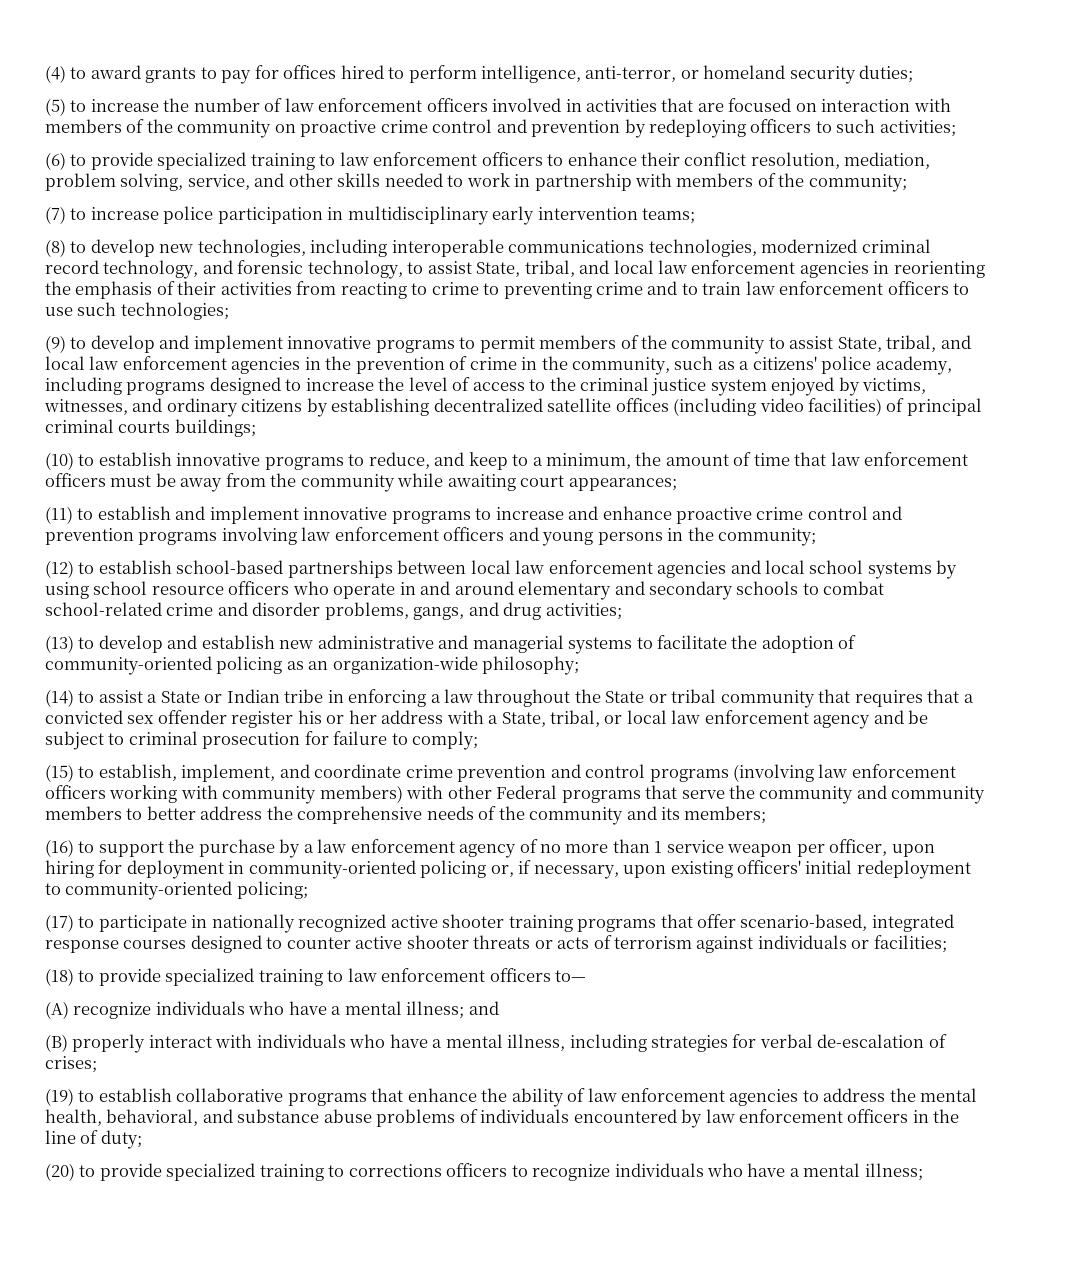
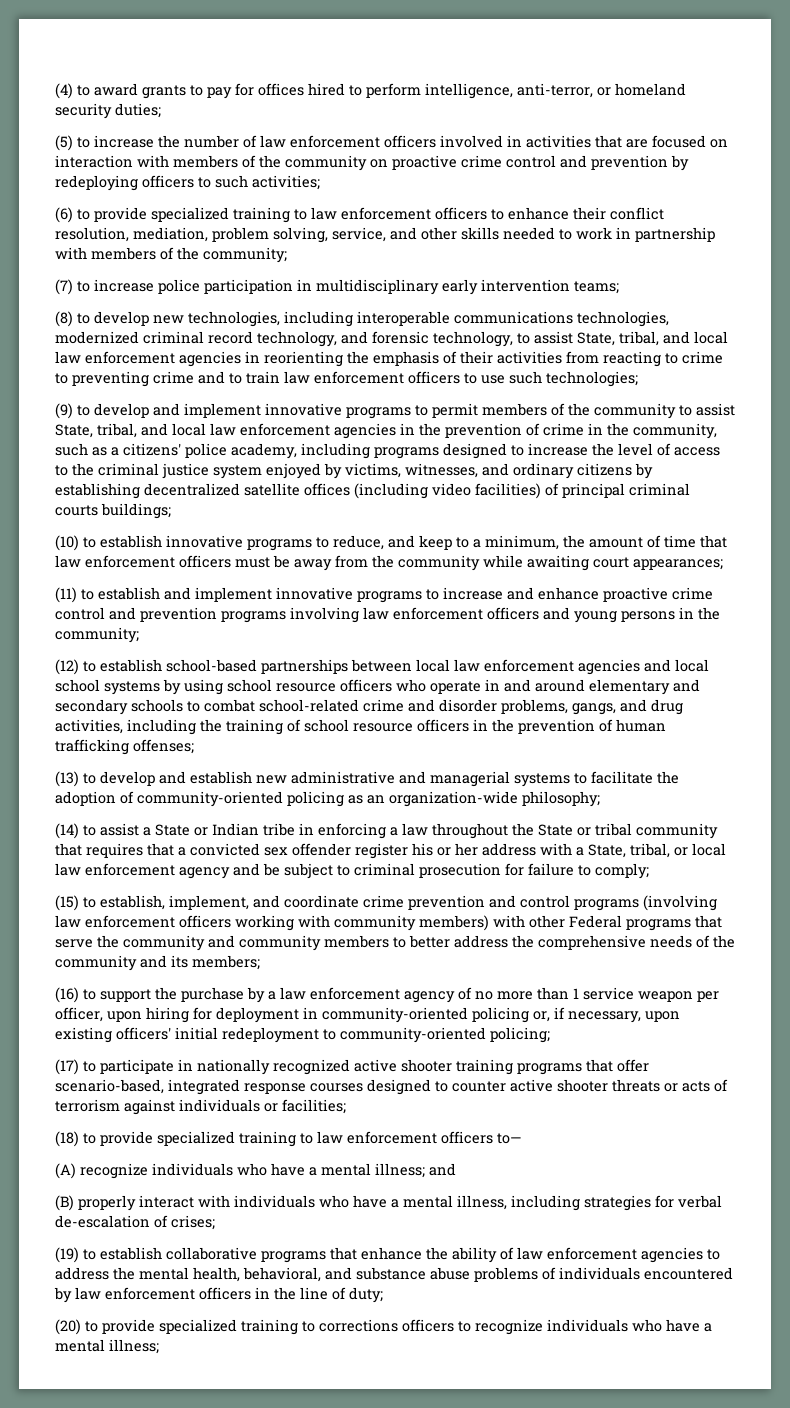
- (12) to establish school-based partnerships between local law enforcement agencies and local school systems by using school resource officers who operate in and around elementary and secondary schools to combat school-related crime and disorder problems, gangs, and drug activities;
+ (12) to establish school-based partnerships between local law enforcement agencies and local school systems by using school resource officers who operate in and around elementary and secondary schools to combat school-related crime and disorder problems, gangs, and drug activities, including the training of school resource officers in the prevention of human trafficking offenses;

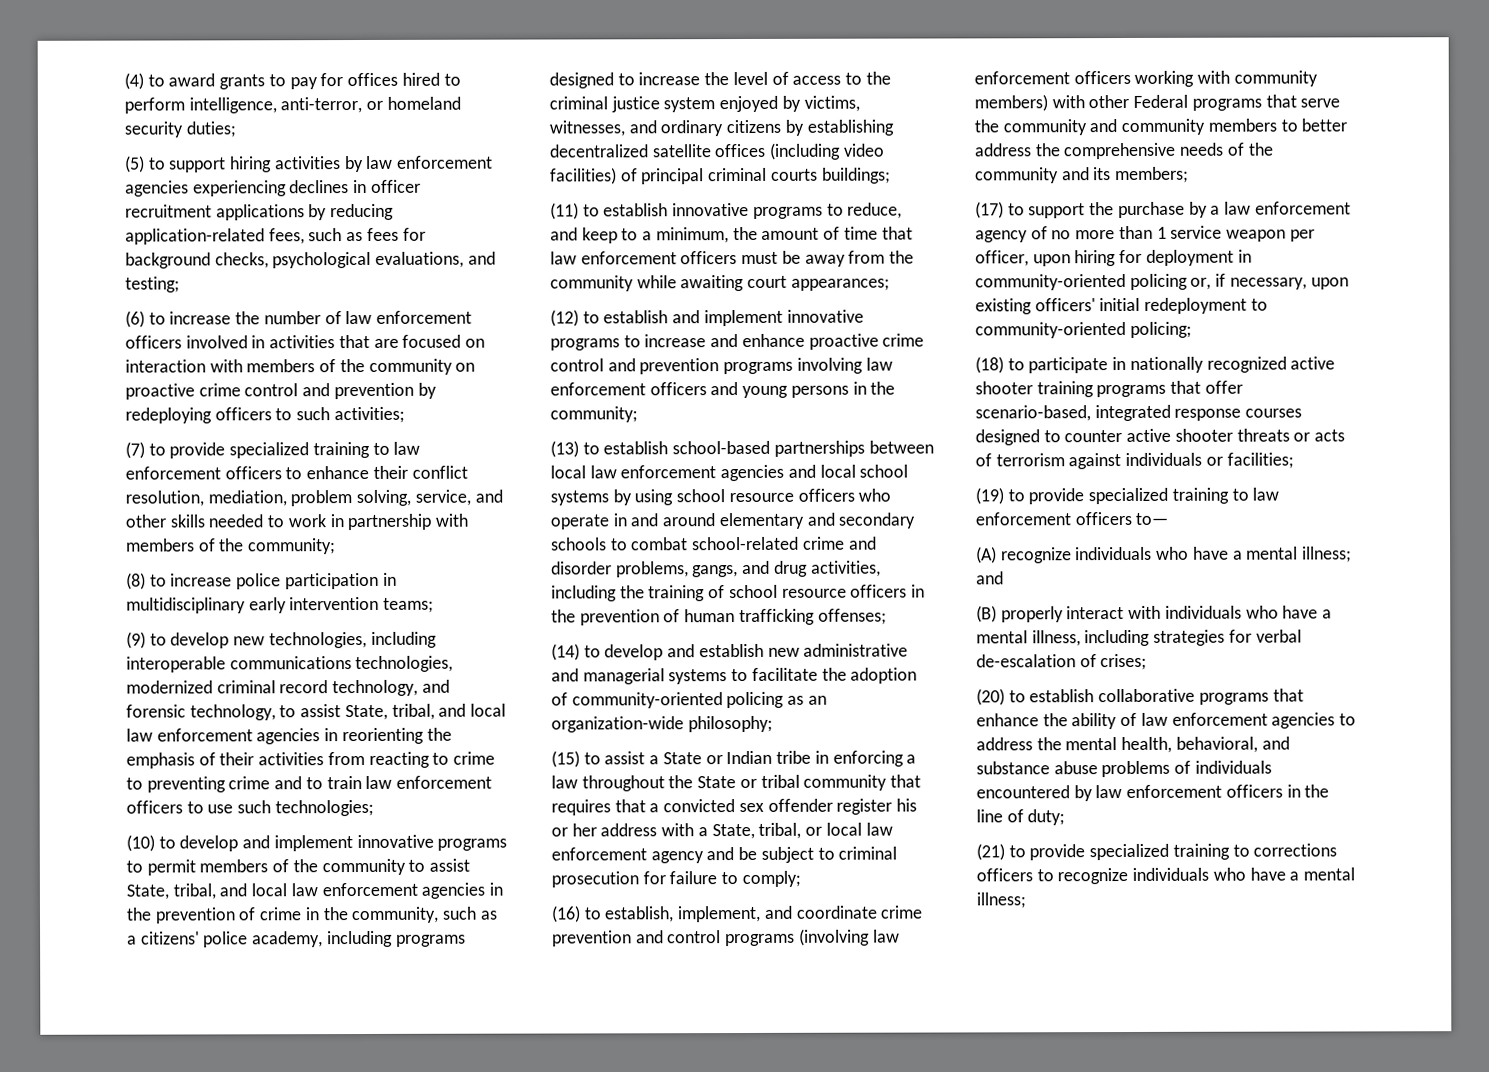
- (5) to increase the number of law enforcement officers involved in activities that are focused on interaction with members of the community on proactive crime control and prevention by redeploying officers to such activities;
+ (5) to support hiring activities by law enforcement agencies experiencing declines in officer recruitment applications by reducing application-related fees, such as fees for background checks, psychological evaluations, and testing;
+ (6) to increase the number of law enforcement officers involved in activities that are focused on interaction with members of the community on proactive crime control and prevention by redeploying officers to such activities;
- (6) to provide specialized training to law enforcement officers to enhance their conflict resolution, mediation, problem solving, service, and other skills needed to work in partnership with members of the community;
+ (7) to provide specialized training to law enforcement officers to enhance their conflict resolution, mediation, problem solving, service, and other skills needed to work in partnership with members of the community;
- (7) to increase police participation in multidisciplinary early intervention teams;
+ (8) to increase police participation in multidisciplinary early intervention teams;
- (8) to develop new technologies, including interoperable communications technologies, modernized criminal record technology, and forensic technology, to assist State, tribal, and local law enforcement agencies in reorienting the emphasis of their activities from reacting to crime to preventing crime and to train law enforcement officers to use such technologies;
+ (9) to develop new technologies, including interoperable communications technologies, modernized criminal record technology, and forensic technology, to assist State, tribal, and local law enforcement agencies in reorienting the emphasis of their activities from reacting to crime to preventing crime and to train law enforcement officers to use such technologies;
- (9) to develop and implement innovative programs to permit members of the community to assist State, tribal, and local law enforcement agencies in the prevention of crime in the community, such as a citizens' police academy, including programs designed to increase the level of access to the criminal justice system enjoyed by victims, witnesses, and ordinary citizens by establishing decentralized satellite offices (including video facilities) of principal criminal courts buildings;
+ (10) to develop and implement innovative programs to permit members of the community to assist State, tribal, and local law enforcement agencies in the prevention of crime in the community, such as a citizens' police academy, including programs designed to increase the level of access to the criminal justice system enjoyed by victims, witnesses, and ordinary citizens by establishing decentralized satellite offices (including video facilities) of principal criminal courts buildings;
- (10) to establish innovative programs to reduce, and keep to a minimum, the amount of time that law enforcement officers must be away from the community while awaiting court appearances;
+ (11) to establish innovative programs to reduce, and keep to a minimum, the amount of time that law enforcement officers must be away from the community while awaiting court appearances;
- (11) to establish and implement innovative programs to increase and enhance proactive crime control and prevention programs involving law enforcement officers and young persons in the community;
+ (12) to establish and implement innovative programs to increase and enhance proactive crime control and prevention programs involving law enforcement officers and young persons in the community;
- (12) to establish school-based partnerships between local law enforcement agencies and local school systems by using school resource officers who operate in and around elementary and secondary schools to combat school-related crime and disorder problems, gangs, and drug activities, including the training of school resource officers in the prevention of human trafficking offenses;
+ (13) to establish school-based partnerships between local law enforcement agencies and local school systems by using school resource officers who operate in and around elementary and secondary schools to combat school-related crime and disorder problems, gangs, and drug activities, including the training of school resource officers in the prevention of human trafficking offenses;
- (13) to develop and establish new administrative and managerial systems to facilitate the adoption of community-oriented policing as an organization-wide philosophy;
+ (14) to develop and establish new administrative and managerial systems to facilitate the adoption of community-oriented policing as an organization-wide philosophy;
- (14) to assist a State or Indian tribe in enforcing a law throughout the State or tribal community that requires that a convicted sex offender register his or her address with a State, tribal, or local law enforcement agency and be subject to criminal prosecution for failure to comply;
+ (15) to assist a State or Indian tribe in enforcing a law throughout the State or tribal community that requires that a convicted sex offender register his or her address with a State, tribal, or local law enforcement agency and be subject to criminal prosecution for failure to comply;
- (15) to establish, implement, and coordinate crime prevention and control programs (involving law enforcement officers working with community members) with other Federal programs that serve the community and community members to better address the comprehensive needs of the community and its members;
+ (16) to establish, implement, and coordinate crime prevention and control programs (involving law enforcement officers working with community members) with other Federal programs that serve the community and community members to better address the comprehensive needs of the community and its members;
- (16) to support the purchase by a law enforcement agency of no more than 1 service weapon per officer, upon hiring for deployment in community-oriented policing or, if necessary, upon existing officers' initial redeployment to community-oriented policing;
+ (17) to support the purchase by a law enforcement agency of no more than 1 service weapon per officer, upon hiring for deployment in community-oriented policing or, if necessary, upon existing officers' initial redeployment to community-oriented policing;
- (17) to participate in nationally recognized active shooter training programs that offer scenario-based, integrated response courses designed to counter active shooter threats or acts of terrorism against individuals or facilities;
+ (18) to participate in nationally recognized active shooter training programs that offer scenario-based, integrated response courses designed to counter active shooter threats or acts of terrorism against individuals or facilities;
- (18) to provide specialized training to law enforcement officers to—
+ (19) to provide specialized training to law enforcement officers to—
- (19) to establish collaborative programs that enhance the ability of law enforcement agencies to address the mental health, behavioral, and substance abuse problems of individuals encountered by law enforcement officers in the line of duty;
+ (20) to establish collaborative programs that enhance the ability of law enforcement agencies to address the mental health, behavioral, and substance abuse problems of individuals encountered by law enforcement officers in the line of duty;
- (20) to provide specialized training to corrections officers to recognize individuals who have a mental illness;
+ (21) to provide specialized training to corrections officers to recognize individuals who have a mental illness;

